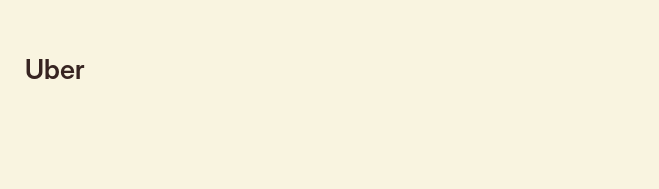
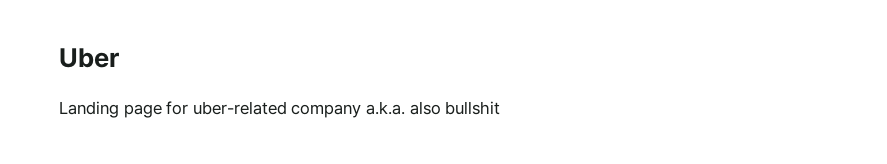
+ Landing page for uber-related company a.k.a. also bullshit

